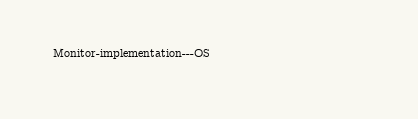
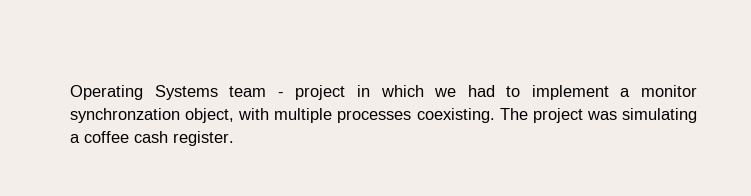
- Monitor-implementation---OS
+ Operating Systems team - project in which we had to implement a monitor synchronzation object, with multiple processes coexisting. The project was simulating a coffee cash register.

